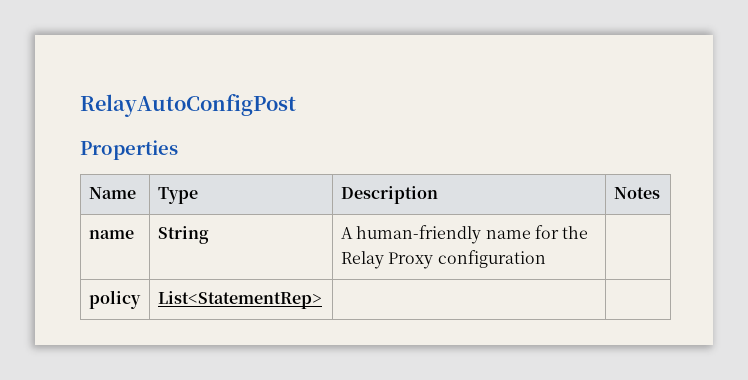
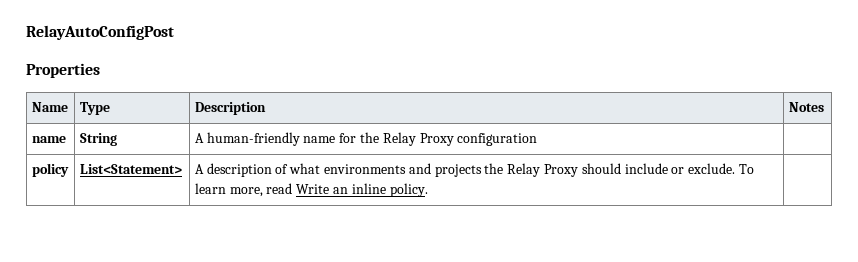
- policy | List<StatementRep> | |
+ policy | List<Statement> | A description of what environments and projects the Relay Proxy should include or exclude. To learn more, read Write an inline policy. |

